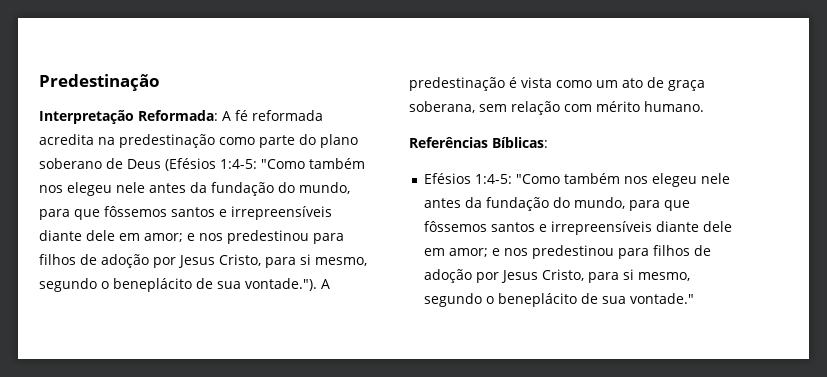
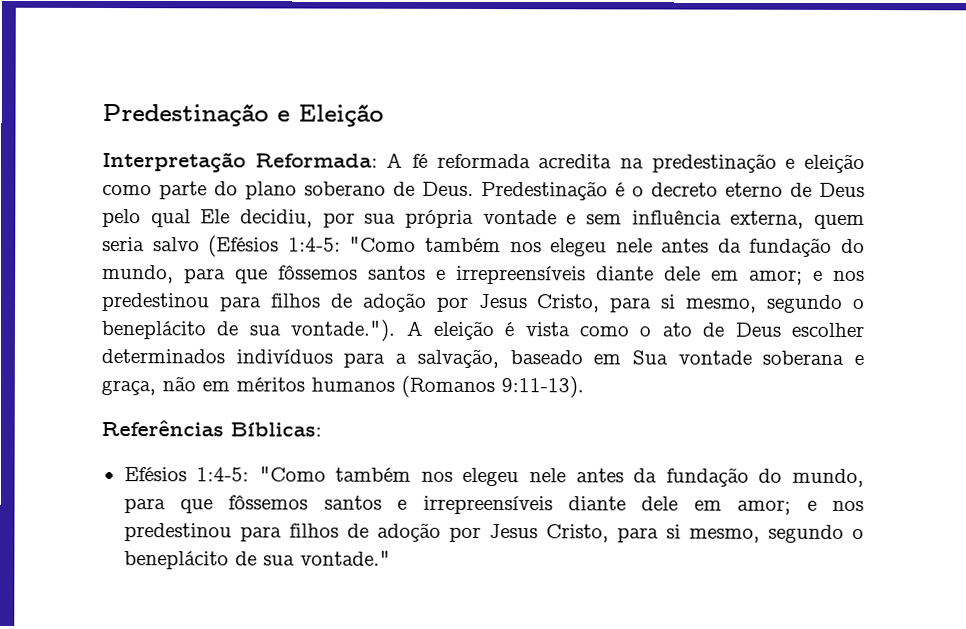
- Predestinação
+ Predestinação e Eleição
- A fé reformada acredita na predestinação como parte do plano soberano de Deus (Efésios 1:4-5:
+ A fé reformada acredita na predestinação e eleição como parte do plano soberano de Deus. Predestinação é o decreto eterno de Deus pelo qual Ele decidiu, por sua própria vontade e sem influência externa, quem seria salvo (Efésios 1:4-5:
- e nos predestinou para filhos de adoção por Jesus Cristo, para si mesmo, segundo o beneplácito de sua vontade."). A predestinação é vista como um ato de graça soberana, sem relação com mérito humano.
+ e nos predestinou para filhos de adoção por Jesus Cristo, para si mesmo, segundo o beneplácito de sua vontade."). A eleição é vista como o ato de Deus escolher determinados indivíduos para a salvação, baseado em Sua vontade soberana e graça, não em méritos humanos (Romanos 9:11-13).

